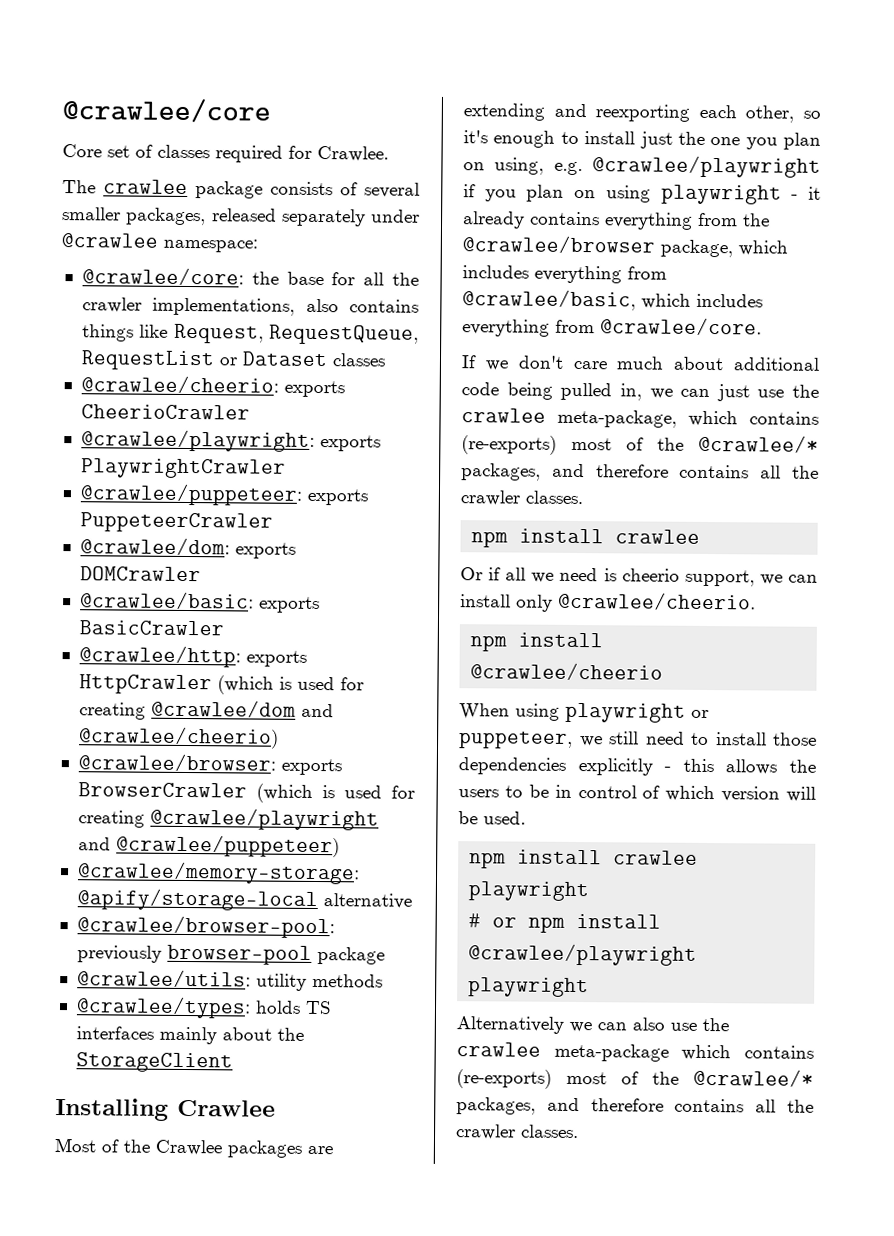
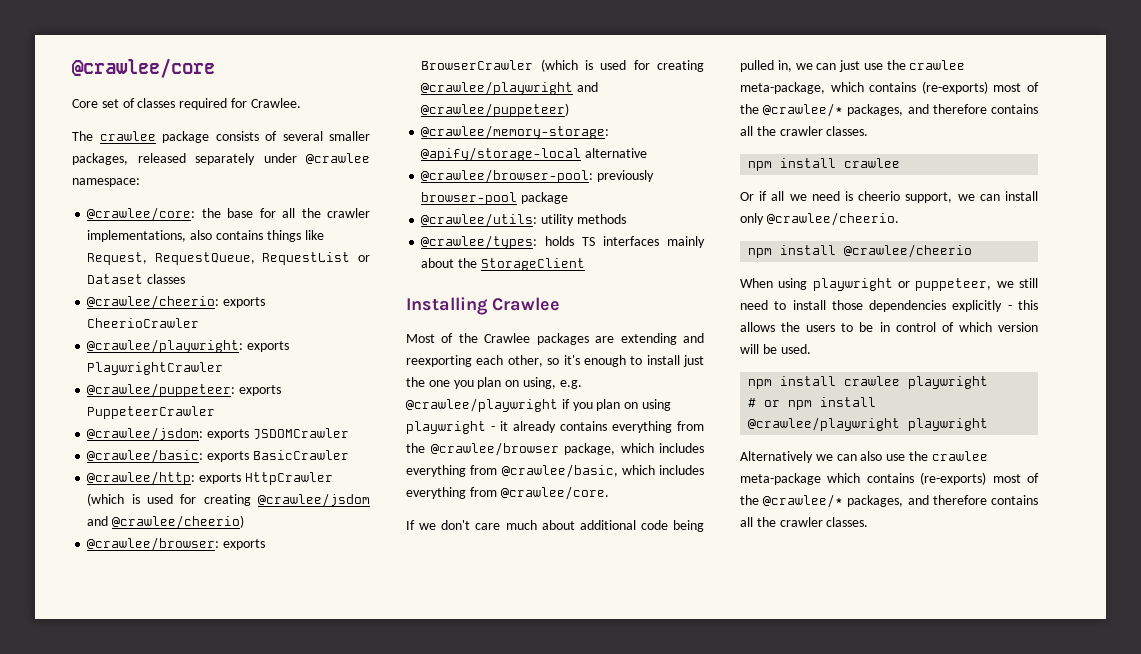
- @crawlee/dom: exports DOMCrawler
+ @crawlee/jsdom: exports JSDOMCrawler
- @crawlee/http: exports HttpCrawler (which is used for creating @crawlee/dom and @crawlee/cheerio)
+ @crawlee/http: exports HttpCrawler (which is used for creating @crawlee/jsdom and @crawlee/cheerio)

